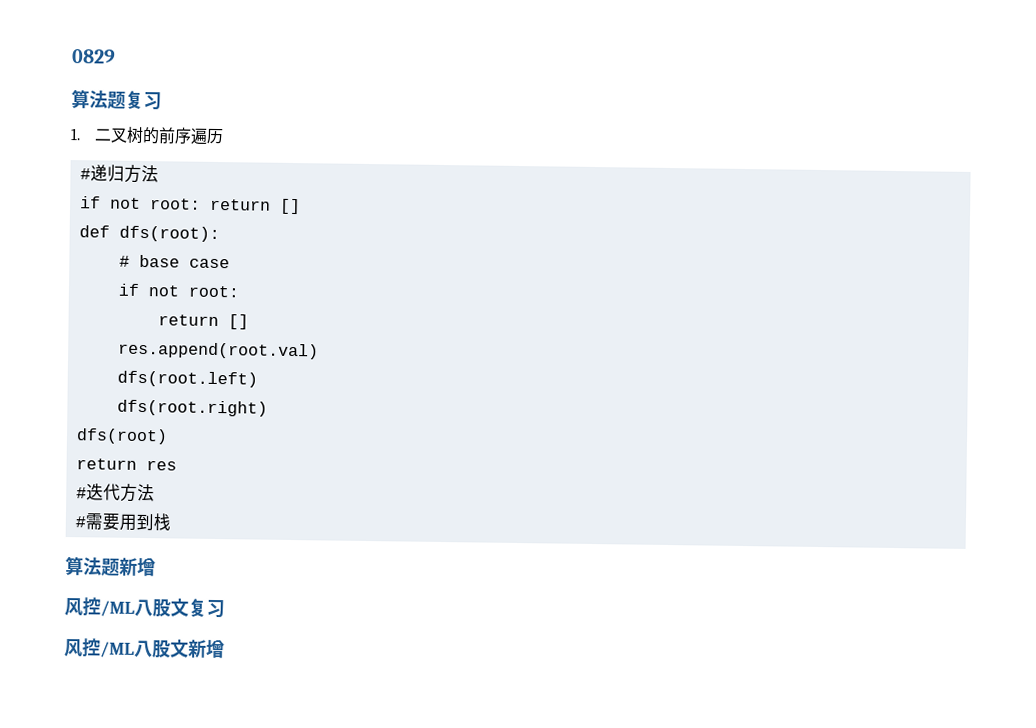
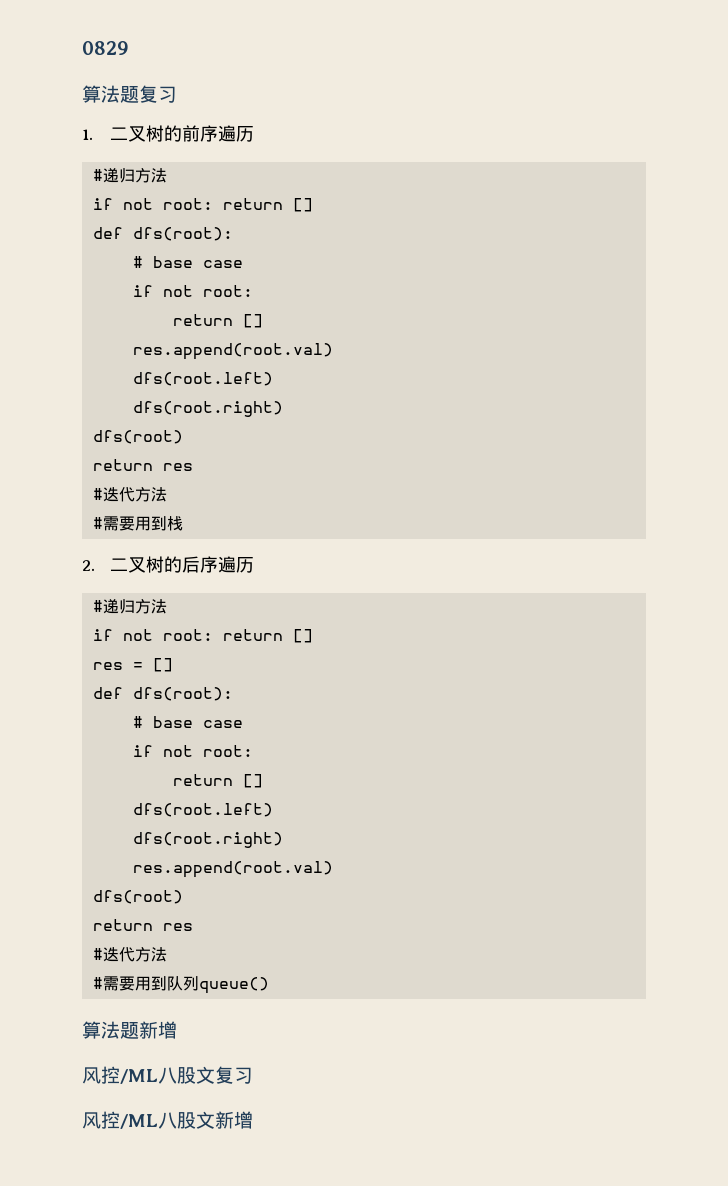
+ 2.二叉树的后序遍历
+ #递归方法
+ if not root: return []
+ res = []
+ def dfs(root):
+ # base case
+ if not root:
+ return []
+ dfs(root.left)
+ dfs(root.right)
+ res.append(root.val)
+ dfs(root)
+ return res
+ #迭代方法
+ #需要用到队列queue()

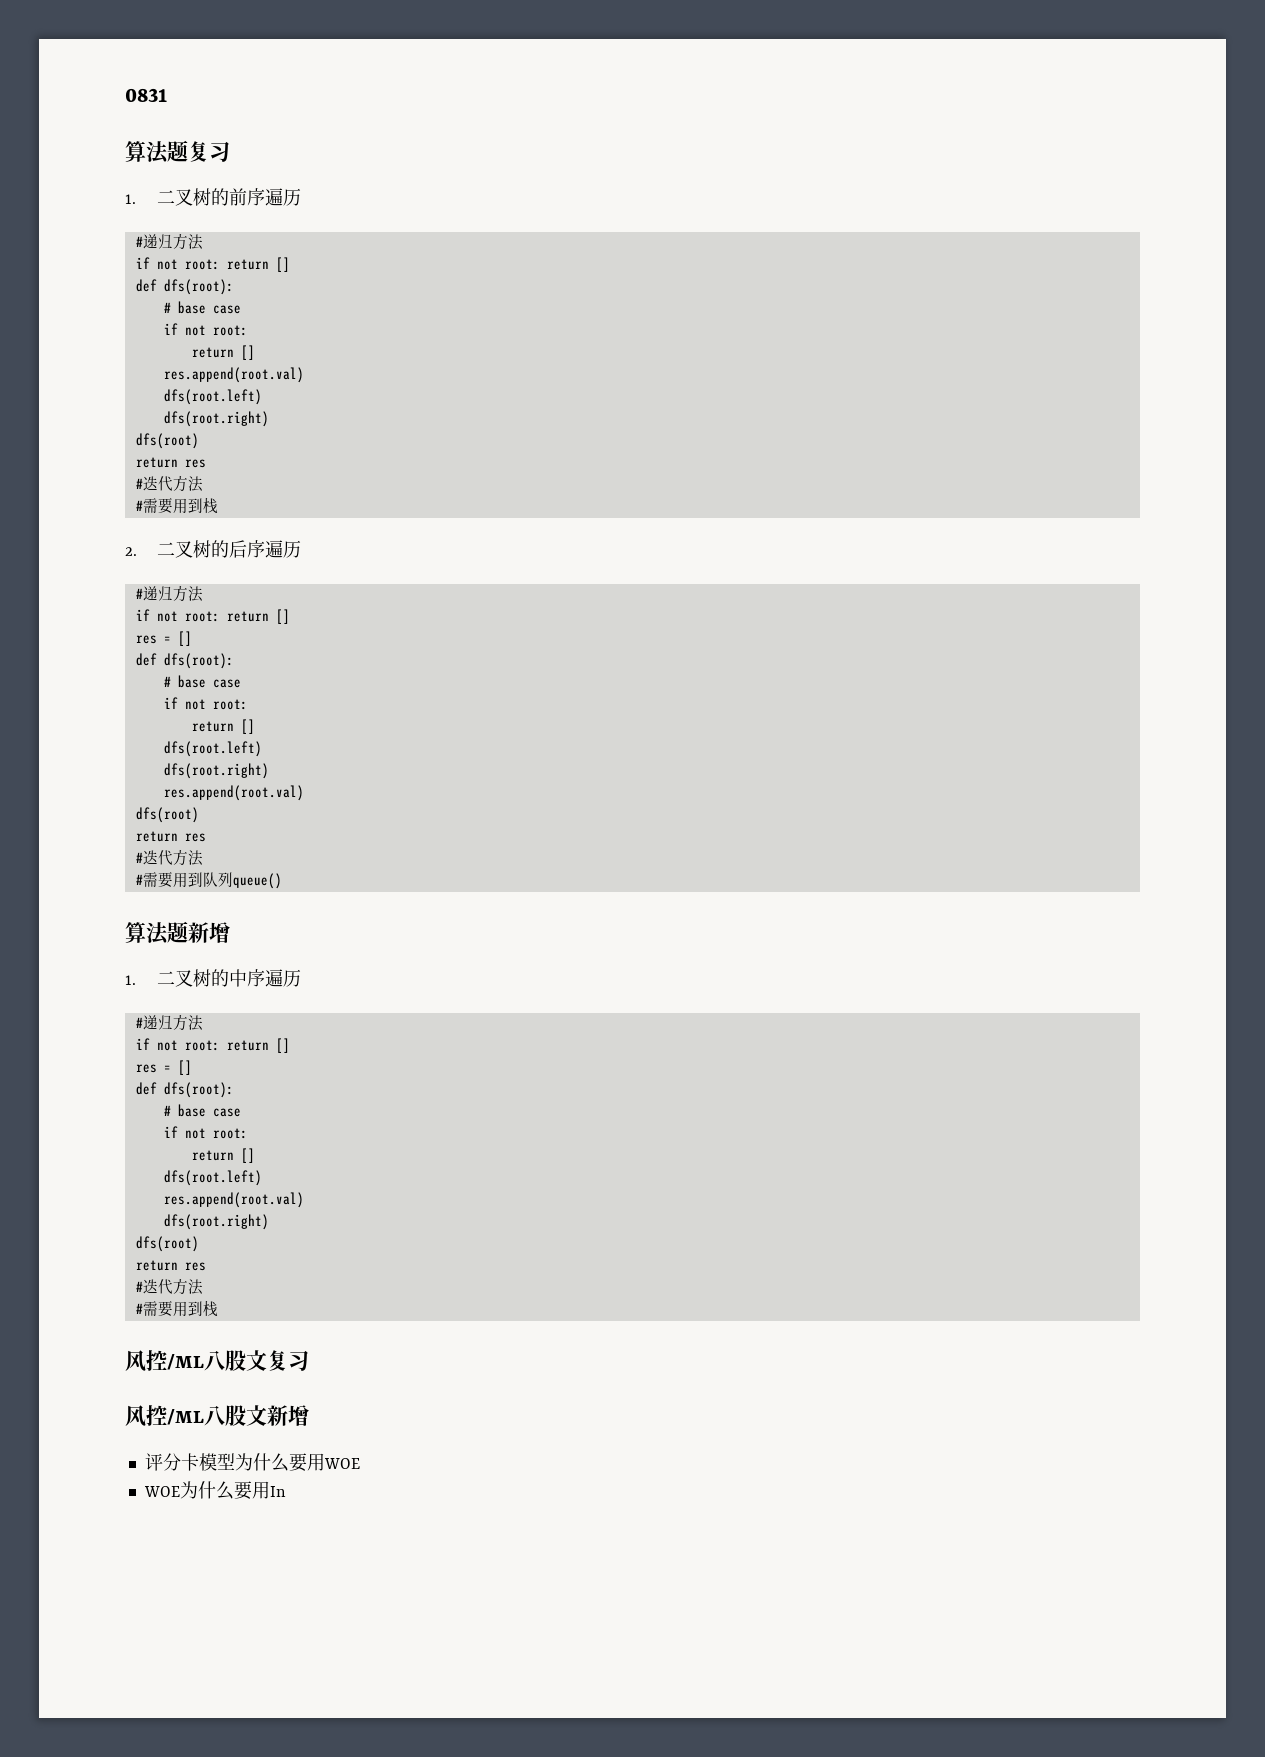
- 0829
+ 0831
+ 1.二叉树的中序遍历
+ #递归方法
+ if not root: return []
+ res = []
+ def dfs(root):
+ # base case
+ if not root:
+ return []
+ dfs(root.left)
+ res.append(root.val)
+ dfs(root.right)
+ dfs(root)
+ return res
+ #迭代方法
+ #需要用到栈
+ 评分卡模型为什么要用WOE
+ WOE为什么要用In

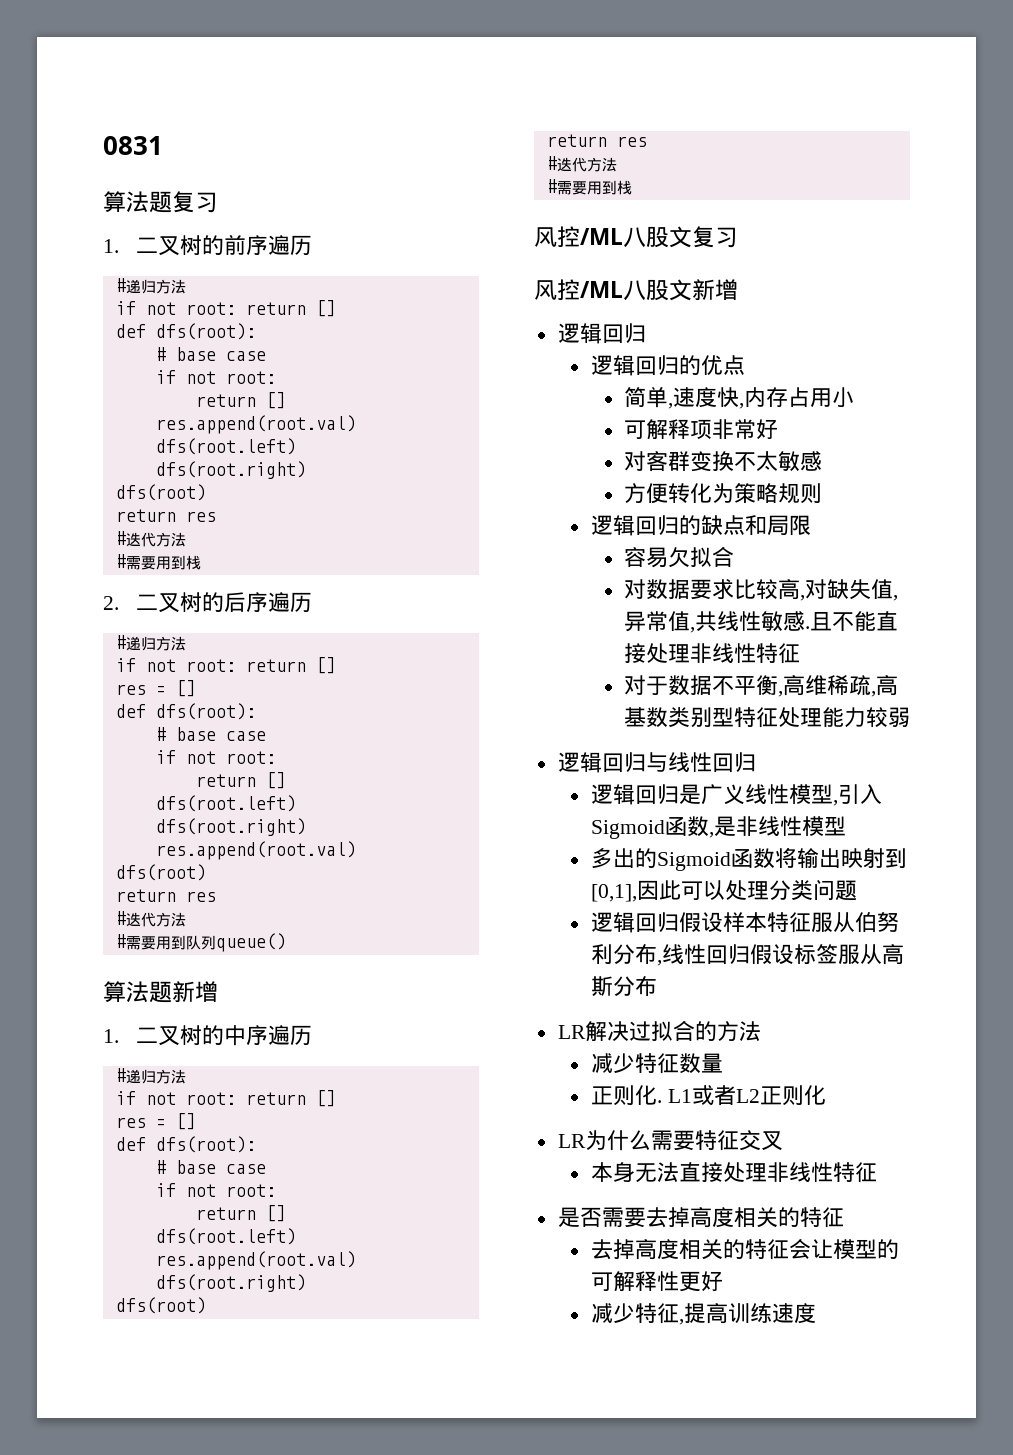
  风控/ML八股文新增
- 评分卡模型为什么要用WOE
- WOE为什么要用In
+ 逻辑回归
+ 逻辑回归的优点
+ 简单,速度快,内存占用小
+ 可解释项非常好
+ 对客群变换不太敏感
+ 方便转化为策略规则
+ 逻辑回归的缺点和局限
+ 容易欠拟合
+ 对数据要求比较高,对缺失值,异常值,共线性敏感.且不能直接处理非线性特征
+ 对于数据不平衡,高维稀疏,高基数类别型特征处理能力较弱
+ 逻辑回归与线性回归
+ 逻辑回归是广义线性模型,引入Sigmoid函数,是非线性模型
+ 多出的Sigmoid函数将输出映射到[0,1],因此可以处理分类问题
+ 逻辑回归假设样本特征服从伯努利分布,线性回归假设标签服从高斯分布
+ LR解决过拟合的方法
+ 减少特征数量
+ 正则化. L1或者L2正则化
+ LR为什么需要特征交叉
+ 本身无法直接处理非线性特征
+ 是否需要去掉高度相关的特征
+ 去掉高度相关的特征会让模型的可解释性更好
+ 减少特征,提高训练速度

